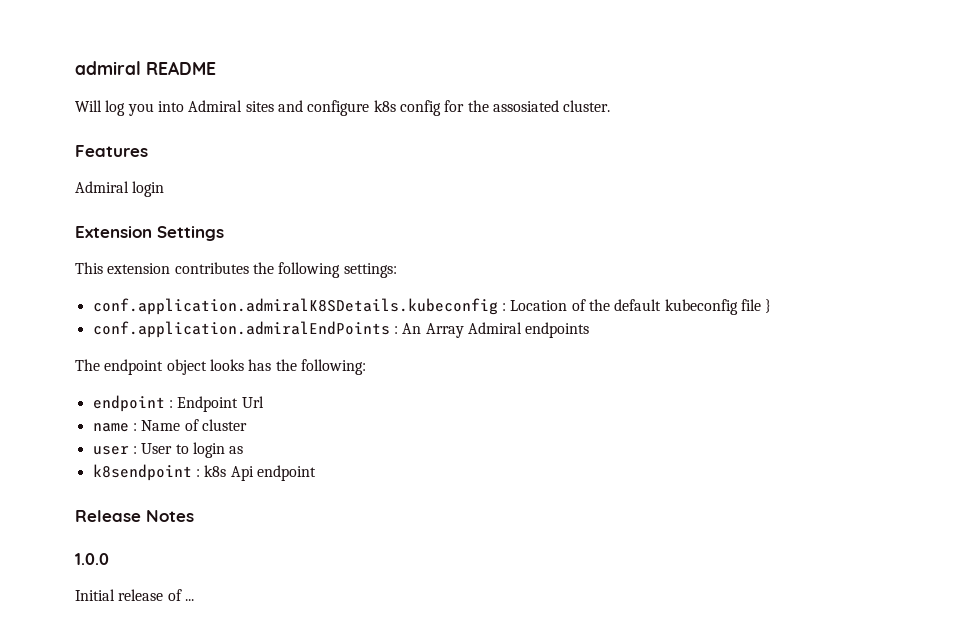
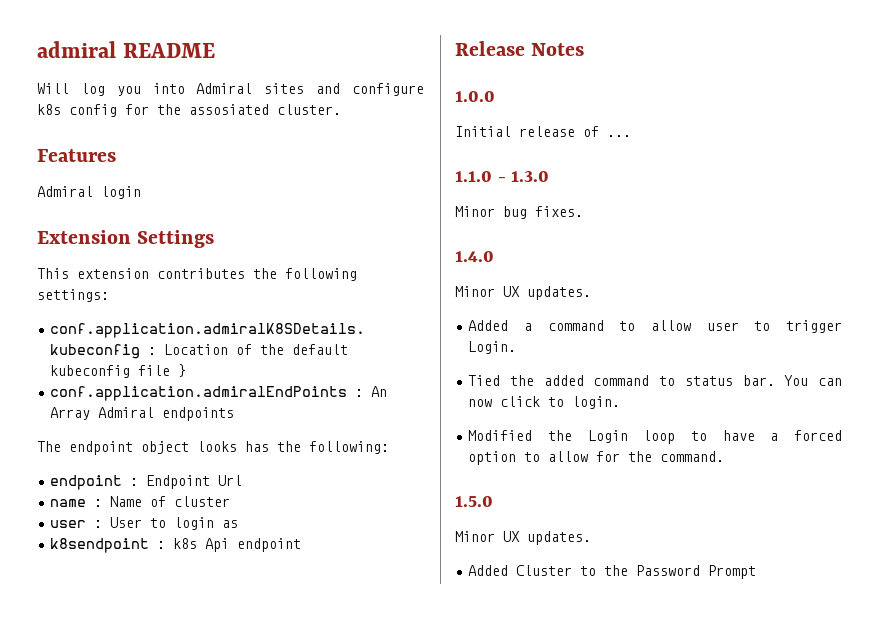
+ 1.1.0 - 1.3.0
+ Minor bug fixes.
+ 1.4.0
+ Minor UX updates.
+ Added a command to allow user to trigger Login.
+ Tied the added command to status bar. You can now click to login.
+ Modified the Login loop to have a forced option to allow for the command.
+ 1.5.0
+ Minor UX updates.
+ Added Cluster to the Password Prompt

